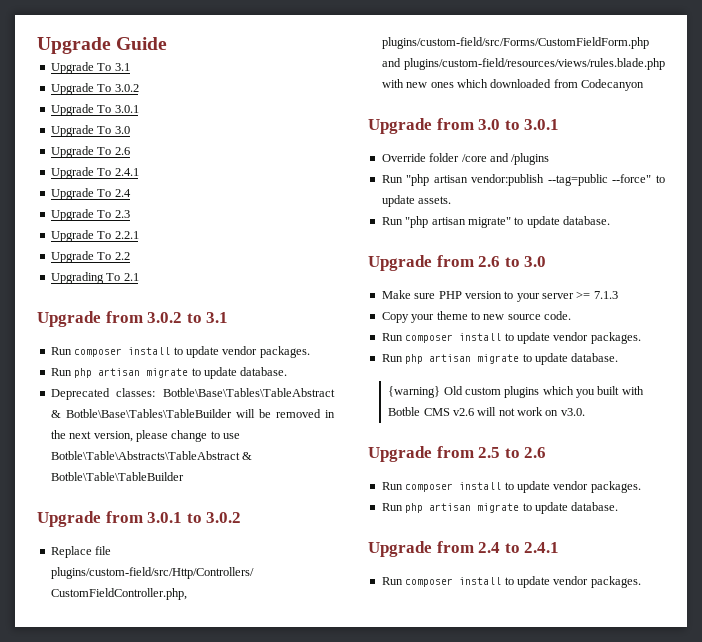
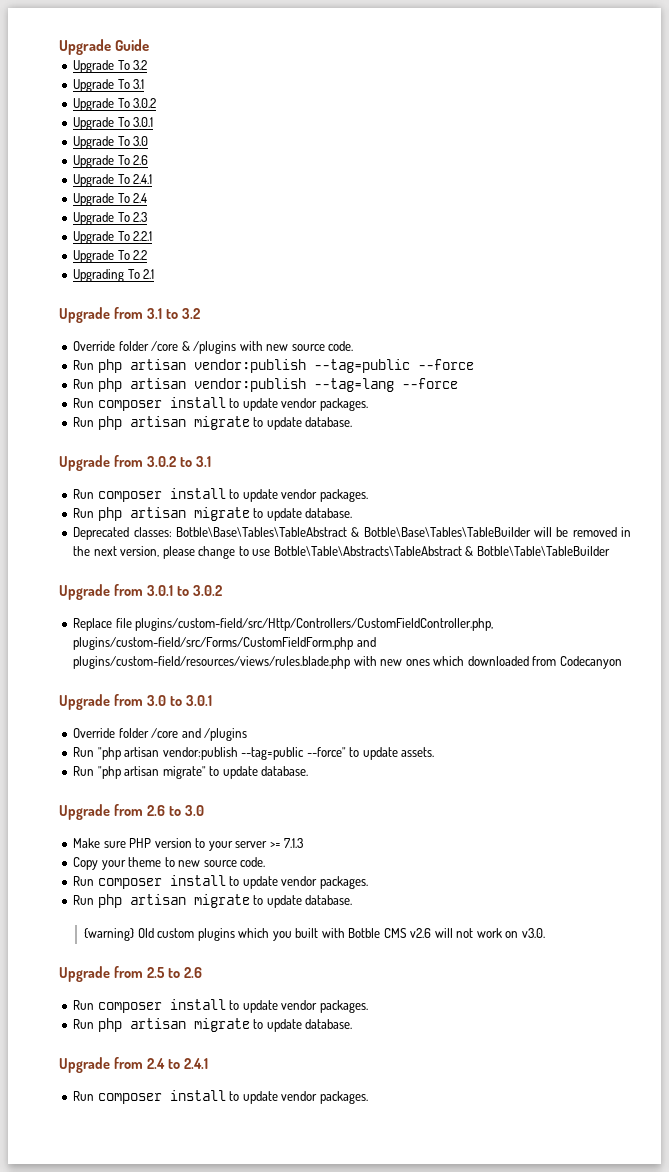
+ Upgrade To 3.2
+ Upgrade from 3.1 to 3.2
+ Override folder /core & /plugins with new source code.
+ Run php artisan vendor:publish --tag=public --force
+ Run php artisan vendor:publish --tag=lang --force
+ Run composer install to update vendor packages.
+ Run php artisan migrate to update database.

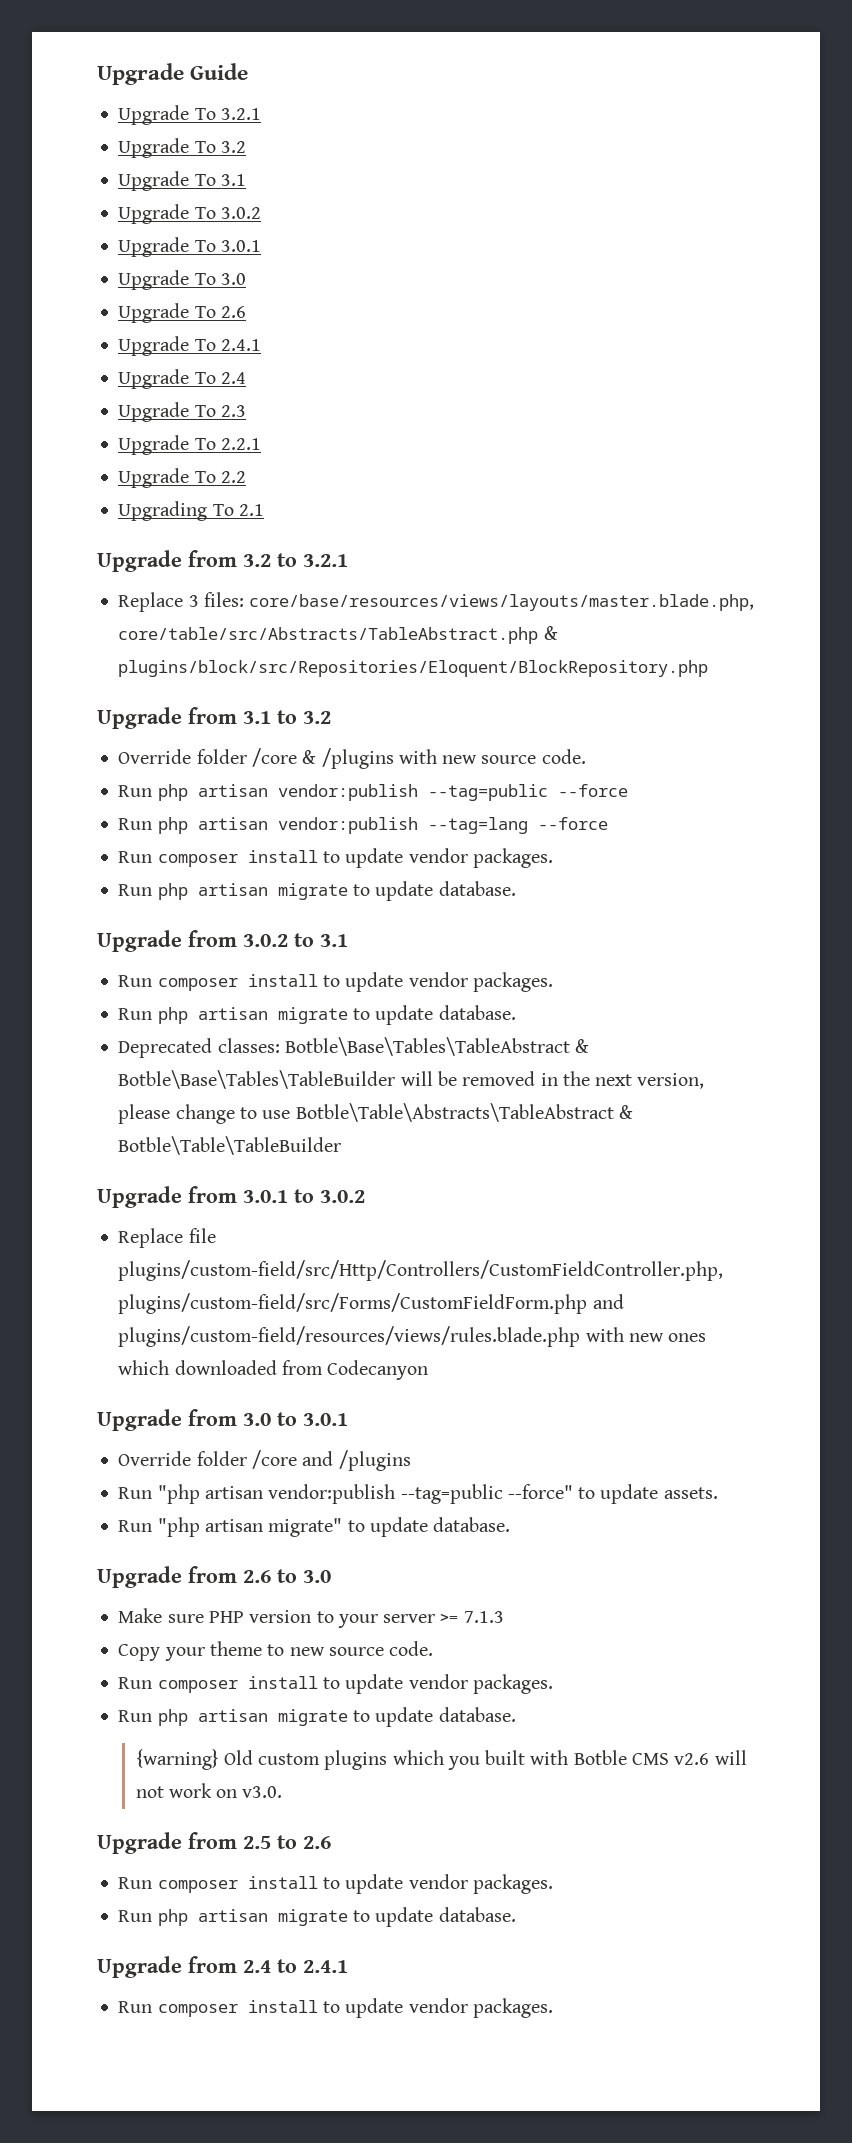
+ Upgrade To 3.2.1
+ Upgrade from 3.2 to 3.2.1
+ Replace 3 files: core/base/resources/views/layouts/master.blade.php, core/table/src/Abstracts/TableAbstract.php & plugins/block/src/Repositories/Eloquent/BlockRepository.php

